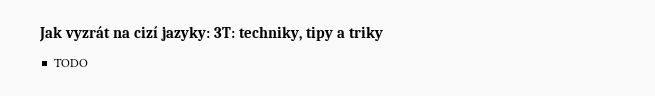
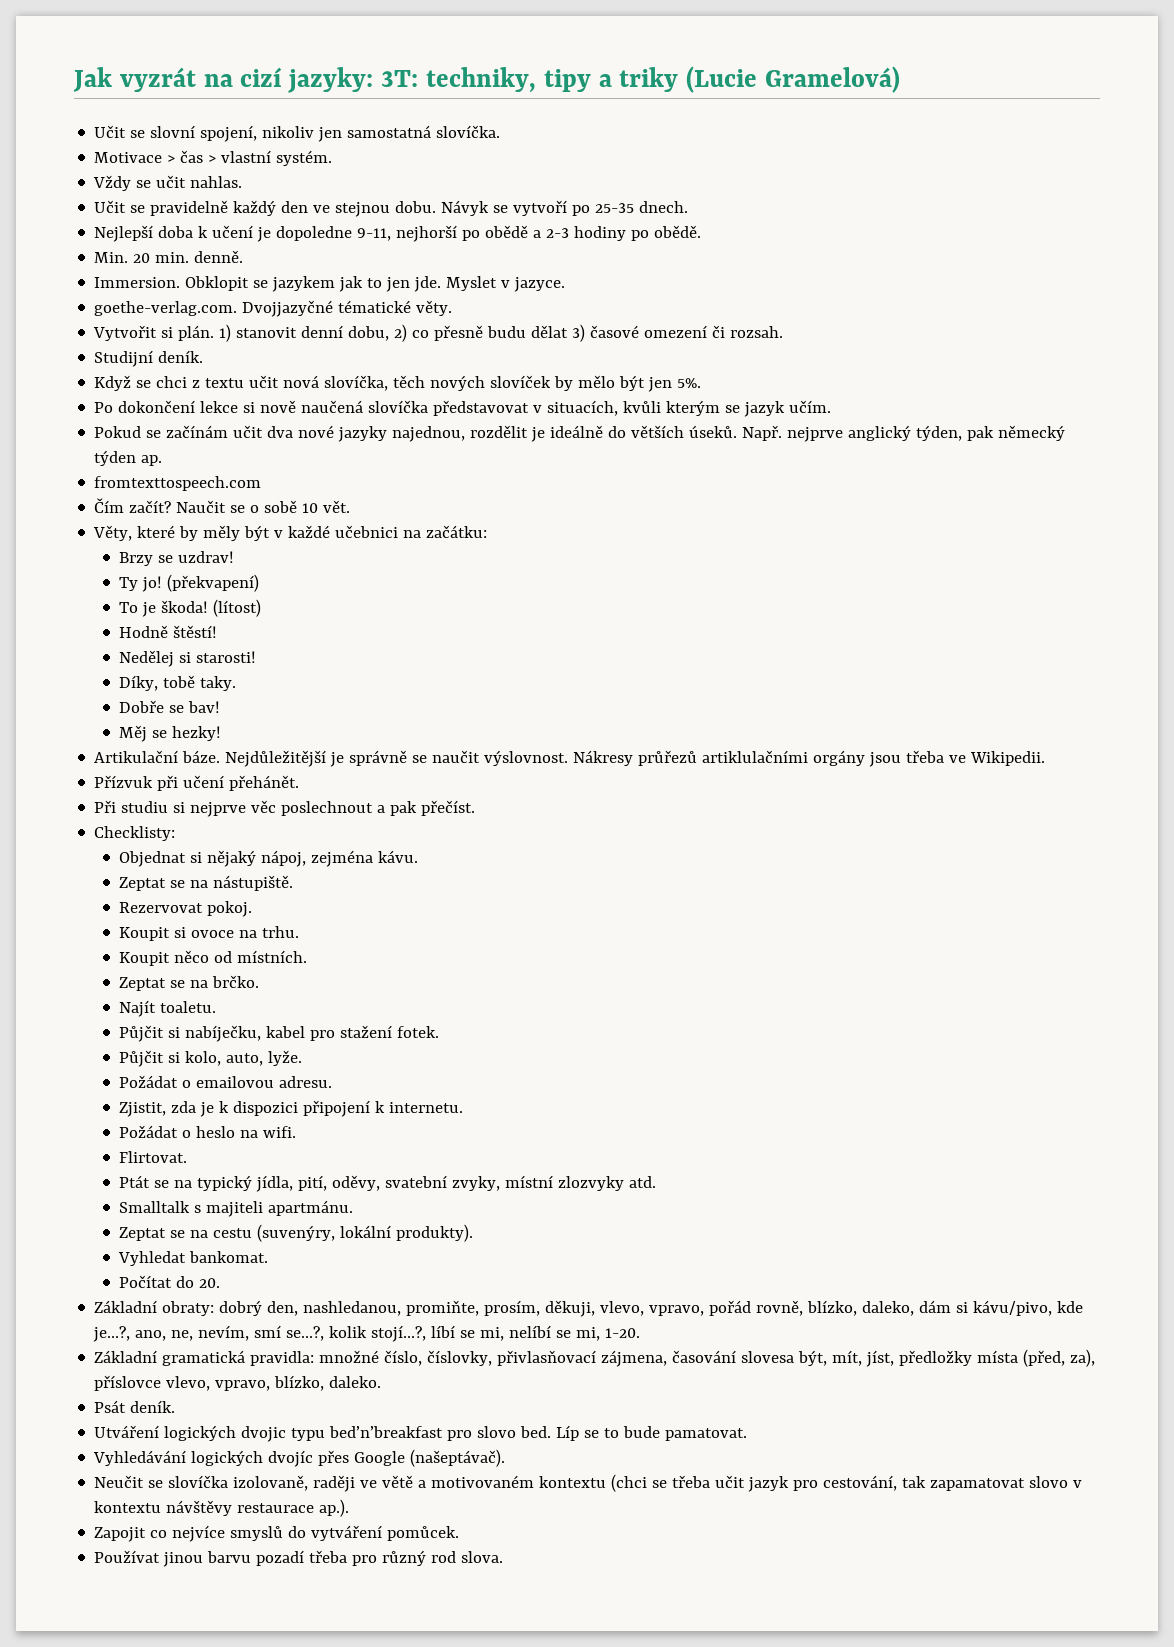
- Jak vyzrát na cizí jazyky: 3T: techniky, tipy a triky
- TODO
+ Jak vyzrát na cizí jazyky: 3T: techniky, tipy a triky (Lucie Gramelová)
+ Učit se slovní spojení, nikoliv jen samostatná slovíčka.
+ Motivace > čas > vlastní systém.
+ Vždy se učit nahlas.
+ Učit se pravidelně každý den ve stejnou dobu. Návyk se vytvoří po 25-35 dnech.
+ Nejlepší doba k učení je dopoledne 9-11, nejhorší po obědě a 2-3 hodiny po obědě.
+ Min. 20 min. denně.
+ Immersion. Obklopit se jazykem jak to jen jde. Myslet v jazyce.
+ goethe-verlag.com. Dvojjazyčné tématické věty.
+ Vytvořit si plán. 1) stanovit denní dobu, 2) co přesně budu dělat 3) časové omezení či rozsah.
+ Studijní deník.
+ Když se chci z textu učit nová slovíčka, těch nových slovíček by mělo být jen 5%.
+ Po dokončení lekce si nově naučená slovíčka představovat v situacích, kvůli kterým se jazyk učím.
+ Pokud se začínám učit dva nové jazyky najednou, rozdělit je ideálně do větších úseků. Např. nejprve anglický týden, pak německý týden ap.
+ fromtexttospeech.com
+ Čím začít? Naučit se o sobě 10 vět.
+ Věty, které by měly být v každé učebnici na začátku:
+ Brzy se uzdrav!
+ Ty jo! (překvapení)
+ To je škoda! (lítost)
+ Hodně štěstí!
+ Nedělej si starosti!
+ Díky, tobě taky.
+ Dobře se bav!
+ Měj se hezky!
+ Artikulační báze. Nejdůležitější je správně se naučit výslovnost. Nákresy průřezů artiklulačními orgány jsou třeba ve Wikipedii.
+ Přízvuk při učení přehánět.
+ Při studiu si nejprve věc poslechnout a pak přečíst.
+ Checklisty:
+ Objednat si nějaký nápoj, zejména kávu.
+ Zeptat se na nástupiště.
+ Rezervovat pokoj.
+ Koupit si ovoce na trhu.
+ Koupit něco od místních.
+ Zeptat se na brčko.
+ Najít toaletu.
+ Půjčit si nabíječku, kabel pro stažení fotek.
+ Půjčit si kolo, auto, lyže.
+ Požádat o emailovou adresu.
+ Zjistit, zda je k dispozici připojení k internetu.
+ Požádat o heslo na wifi.
+ Flirtovat.
+ Ptát se na typický jídla, pití, oděvy, svatební zvyky, místní zlozvyky atd.
+ Smalltalk s majiteli apartmánu.
+ Zeptat se na cestu (suvenýry, lokální produkty).
+ Vyhledat bankomat.
+ Počítat do 20.
+ Základní obraty: dobrý den, nashledanou, promiňte, prosím, děkuji, vlevo, vpravo, pořád rovně, blízko, daleko, dám si kávu/pivo, kde je…?, ano, ne, nevím, smí se…?, kolik stojí…?, líbí se mi, nelíbí se mi, 1-20.
+ Základní gramatická pravidla: množné číslo, číslovky, přivlasňovací zájmena, časování slovesa být, mít, jíst, předložky místa (před, za), příslovce vlevo, vpravo, blízko, daleko.
+ Psát deník.
+ Utváření logických dvojic typu bed’n’breakfast pro slovo bed. Líp se to bude pamatovat.
+ Vyhledávání logických dvojíc přes Google (našeptávač).
+ Neučit se slovíčka izolovaně, raději ve větě a motivovaném kontextu (chci se třeba učit jazyk pro cestování, tak zapamatovat slovo v kontextu návštěvy restaurace ap.).
+ Zapojit co nejvíce smyslů do vytváření pomůcek.
+ Používat jinou barvu pozadí třeba pro různý rod slova.

